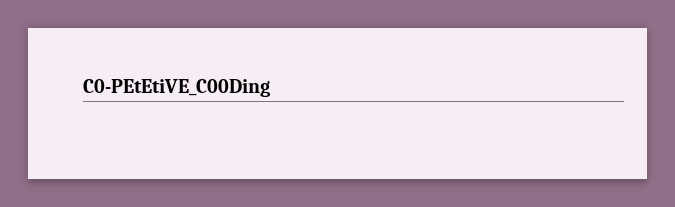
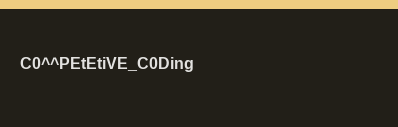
- C0-PEtEtiVE_C00Ding
+ C0^^PEtEtiVE_C0Ding

